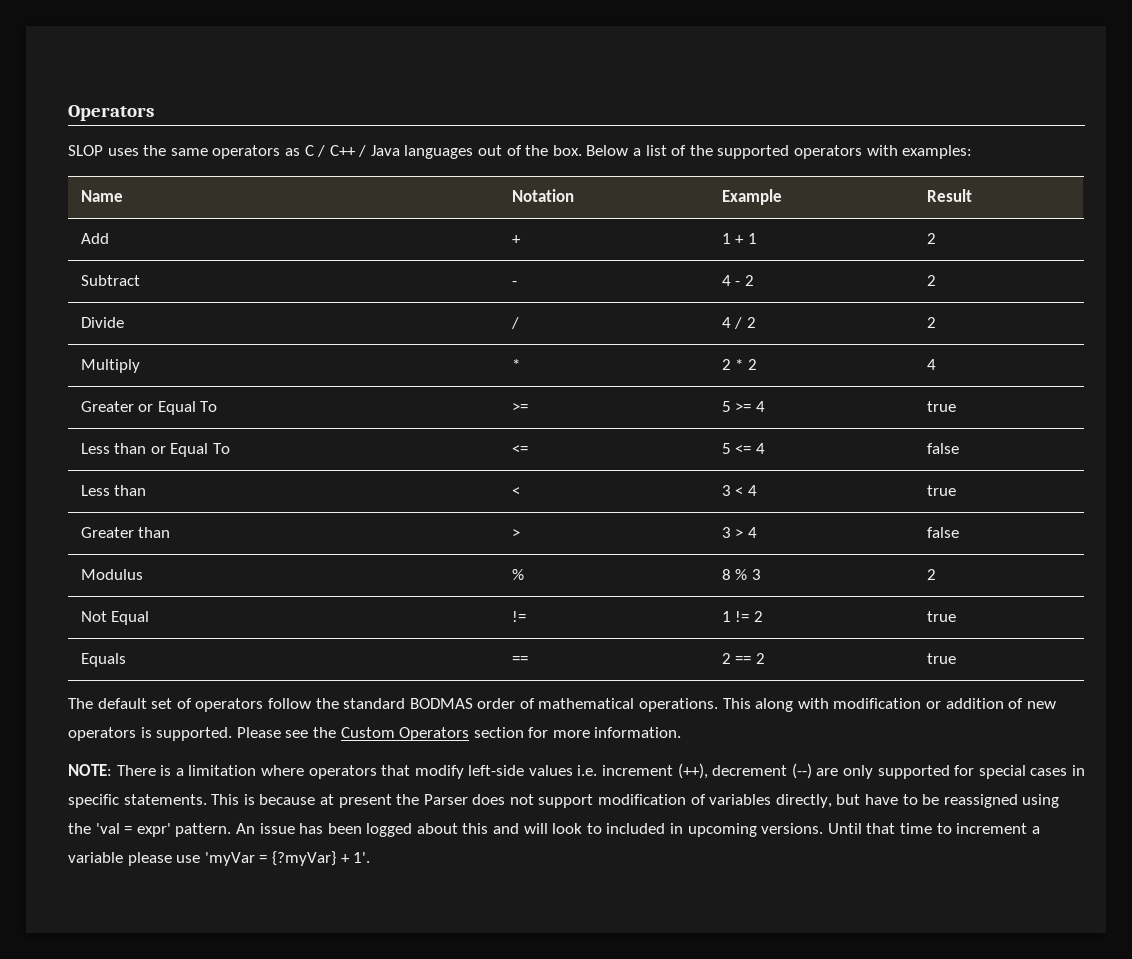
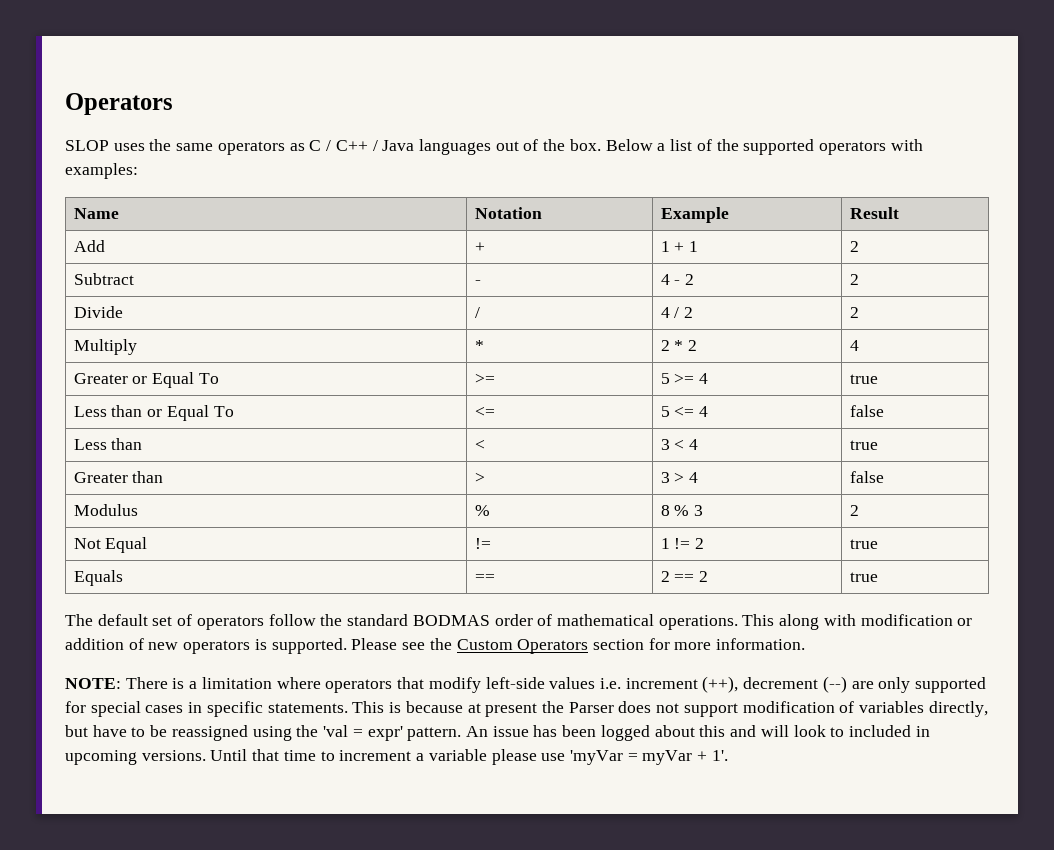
- Until that time to increment a variable please use 'myVar = {?myVar} + 1'.
+ Until that time to increment a variable please use 'myVar = myVar + 1'.

